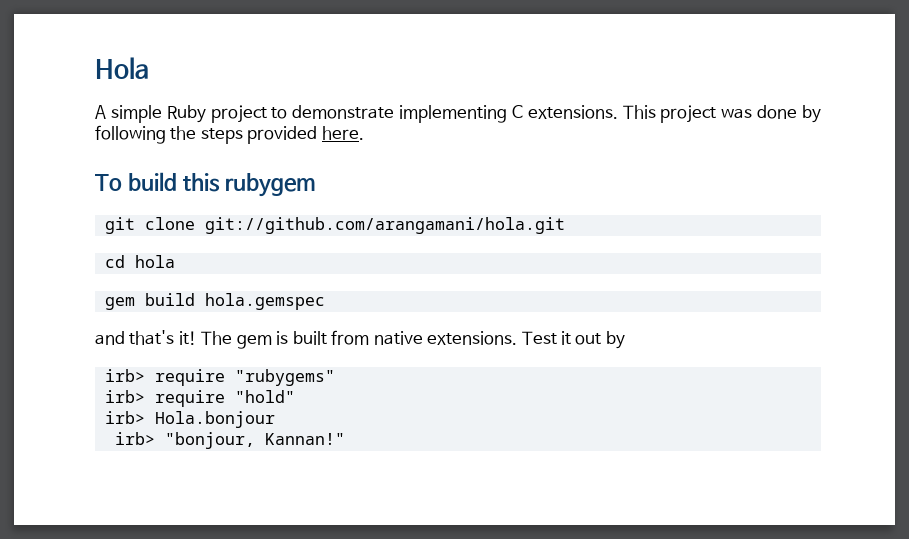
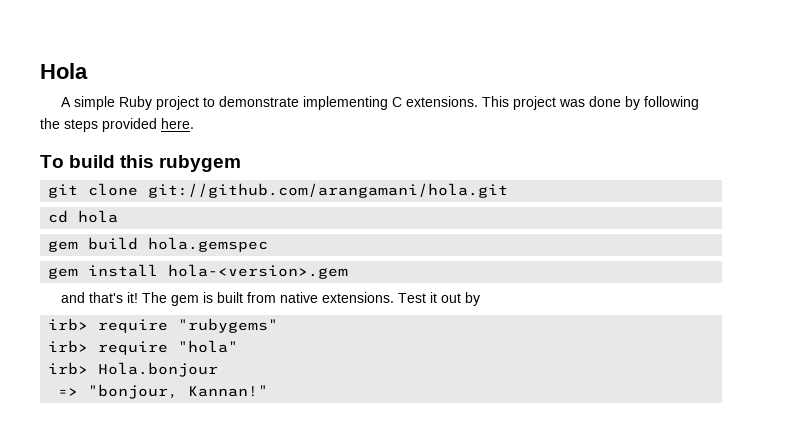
+ gem install hola-<version>.gem
- irb> require "hold"
+ irb> require "hola"
- irb> "bonjour, Kannan!"
+ => "bonjour, Kannan!"

